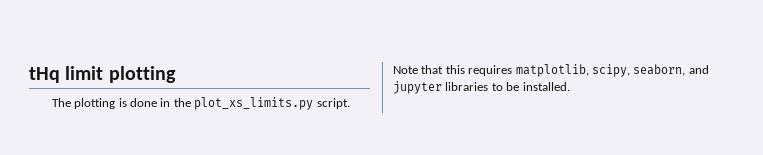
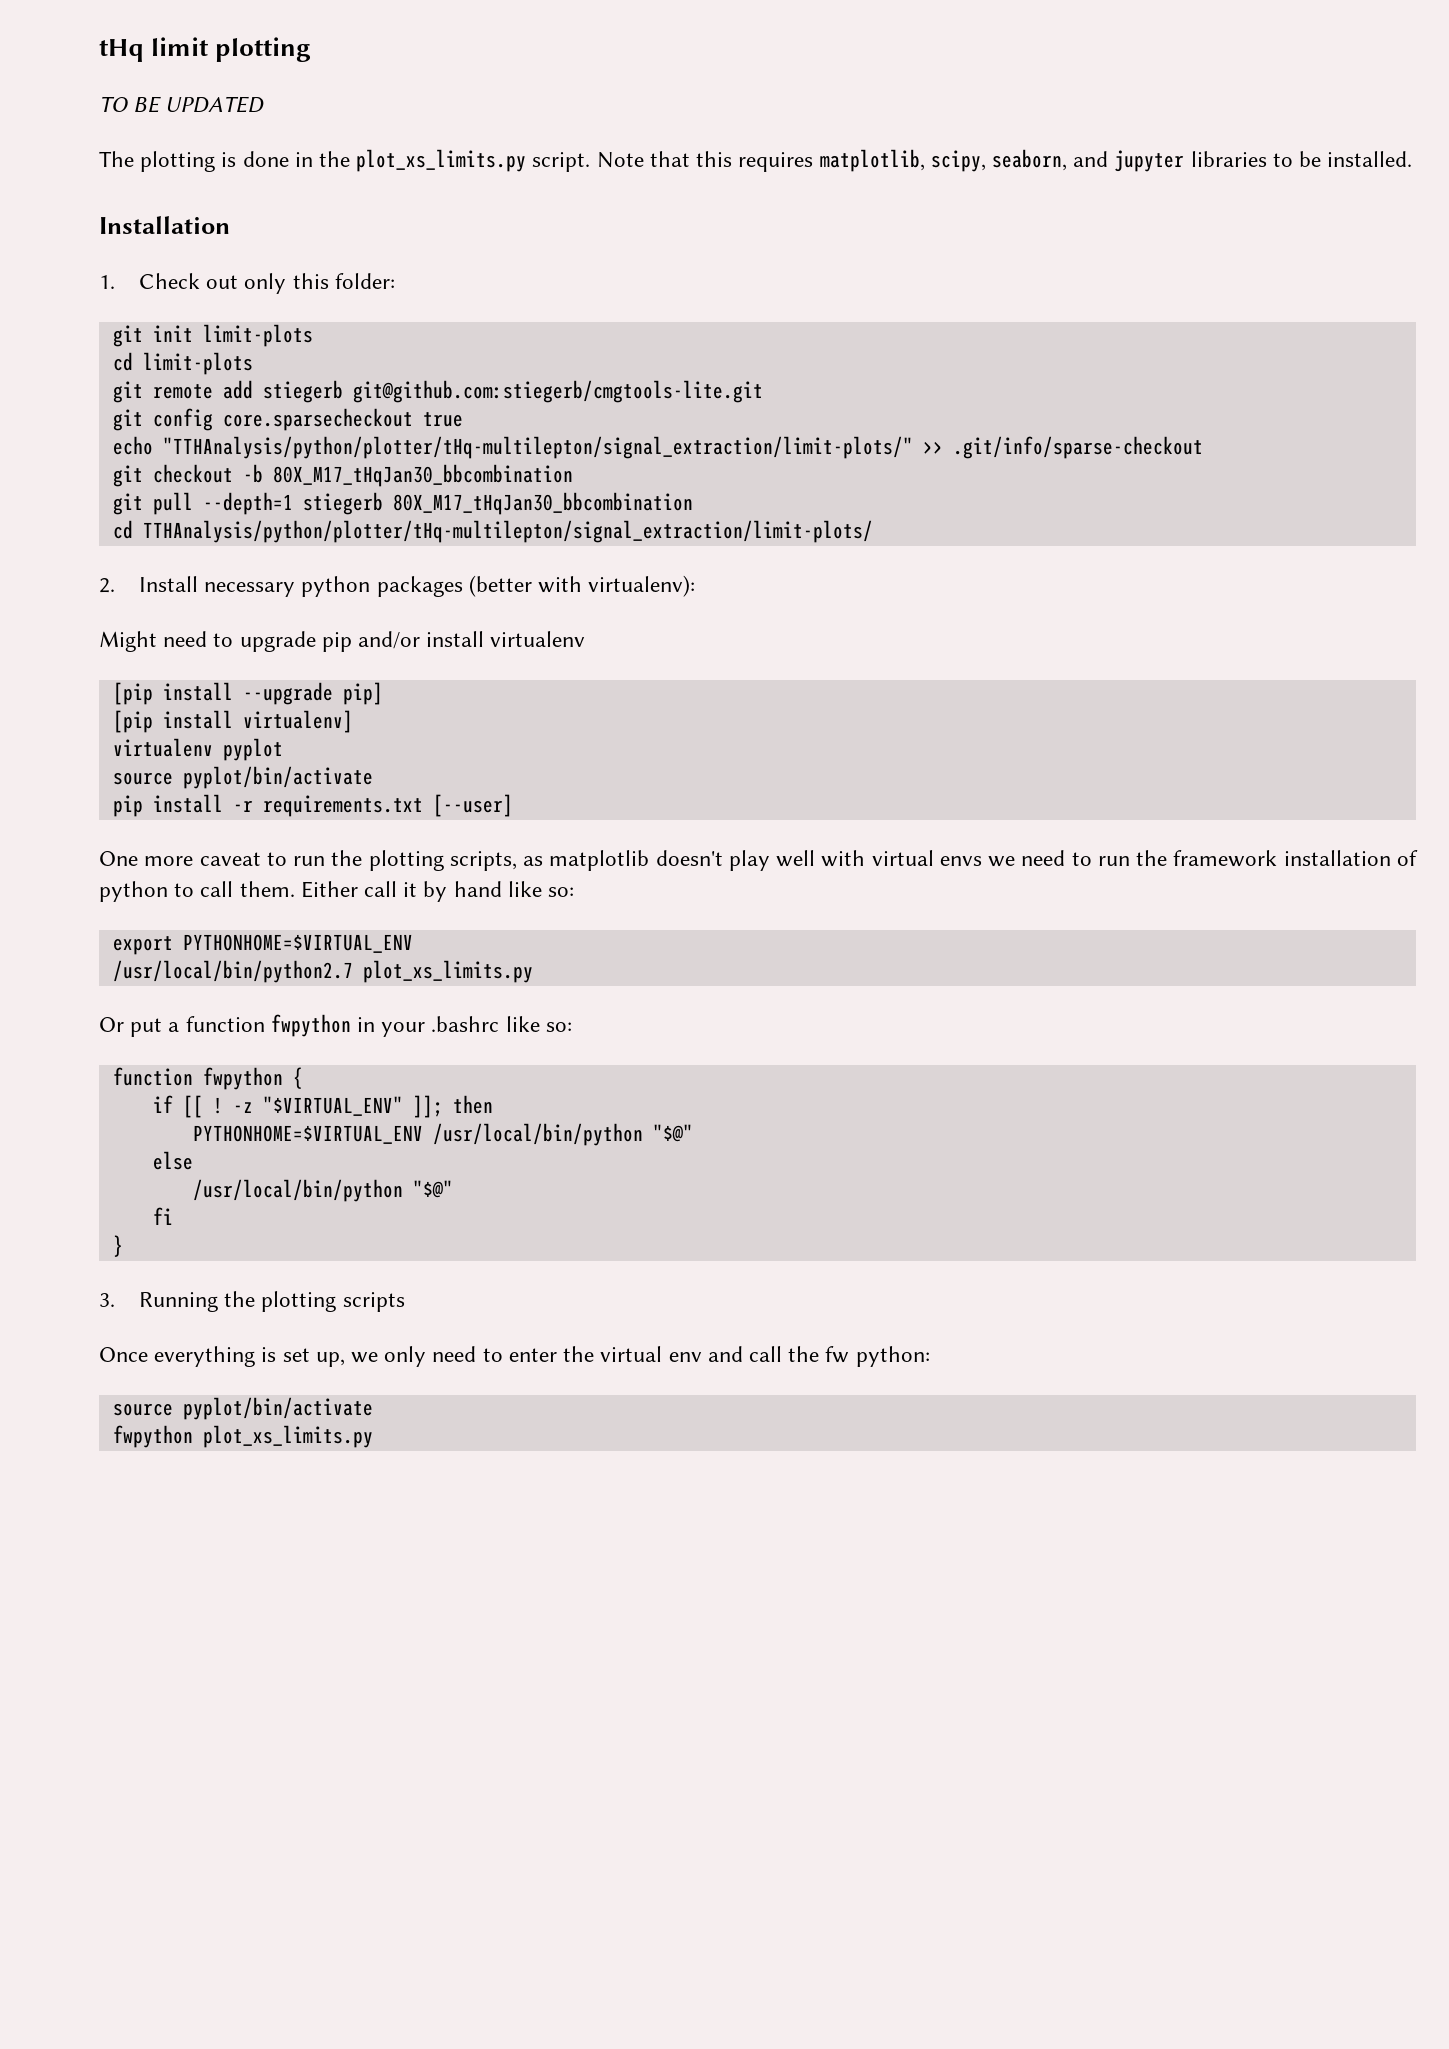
+ TO BE UPDATED
+ Installation
+ 1. Check out only this folder:
+ git init limit-plots
+ cd limit-plots
+ git remote add stiegerb git@github.com:stiegerb/cmgtools-lite.git
+ git config core.sparsecheckout true
+ echo "TTHAnalysis/python/plotter/tHq-multilepton/signal_extraction/limit-plots/" >> .git/info/sparse-checkout
+ git checkout -b 80X_M17_tHqJan30_bbcombination
+ git pull --depth=1 stiegerb 80X_M17_tHqJan30_bbcombination
+ cd TTHAnalysis/python/plotter/tHq-multilepton/signal_extraction/limit-plots/
+ 2. Install necessary python packages (better with virtualenv):
+ Might need to upgrade pip and/or install virtualenv
+ [pip install --upgrade pip]
+ [pip install virtualenv]
+ virtualenv pyplot
+ source pyplot/bin/activate
+ pip install -r requirements.txt [--user]
+ One more caveat to run the plotting scripts, as matplotlib doesn't play well with virtual envs we need to run the framework installation of python to call them. Either call it by hand like so:
+ export PYTHONHOME=$VIRTUAL_ENV
+ /usr/local/bin/python2.7 plot_xs_limits.py
+ Or put a function fwpython in your .bashrc like so:
+ function fwpython {
+ if [[ ! -z "$VIRTUAL_ENV" ]]; then
+ PYTHONHOME=$VIRTUAL_ENV /usr/local/bin/python "$@"
+ else
+ /usr/local/bin/python "$@"
+ fi
+ }
+ 3. Running the plotting scripts
+ Once everything is set up, we only need to enter the virtual env and call the fw python:
+ source pyplot/bin/activate
+ fwpython plot_xs_limits.py

